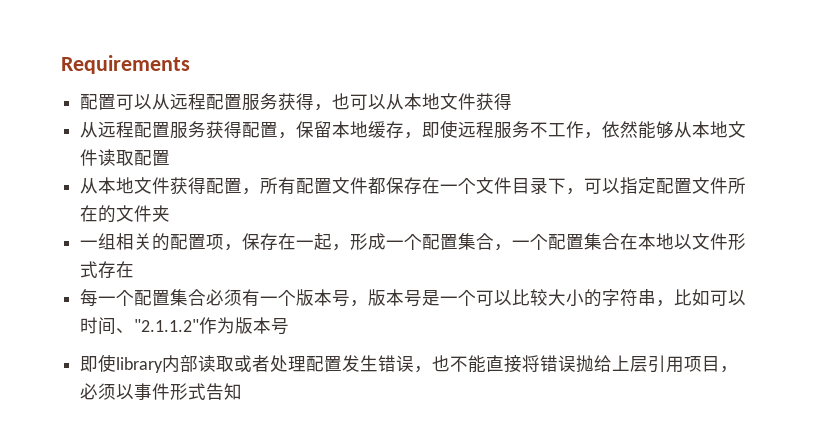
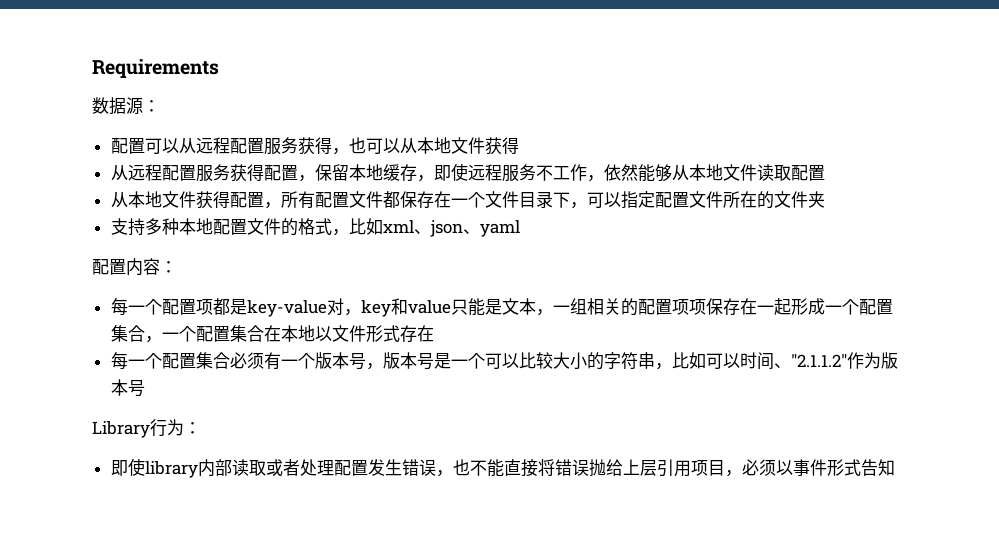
+ 数据源：
- 一组相关的配置项，保存在一起，形成一个配置集合，一个配置集合在本地以文件形式存在
+ 支持多种本地配置文件的格式，比如xml、json、yaml
+ 配置内容：
+ 每一个配置项都是key-value对，key和value只能是文本，一组相关的配置项项保存在一起形成一个配置集合，一个配置集合在本地以文件形式存在
+ Library行为：

